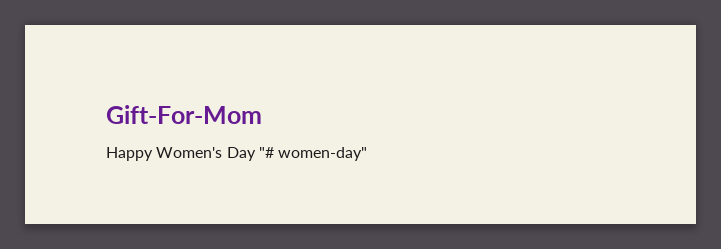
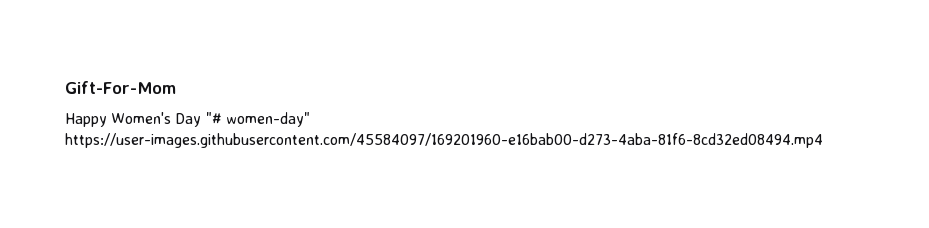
- Happy Women's Day "# women-day"
+ Happy Women's Day "# women-day" https://user-images.githubusercontent.com/45584097/169201960-e16bab00-d273-4aba-81f6-8cd32ed08494.mp4

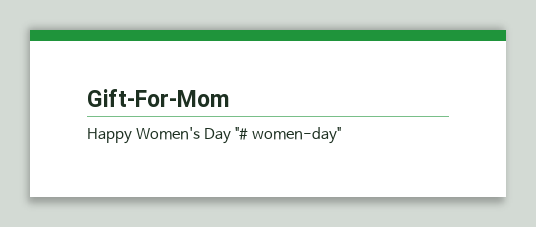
- Happy Women's Day "# women-day" https://user-images.githubusercontent.com/45584097/169201960-e16bab00-d273-4aba-81f6-8cd32ed08494.mp4
+ Happy Women's Day "# women-day"

